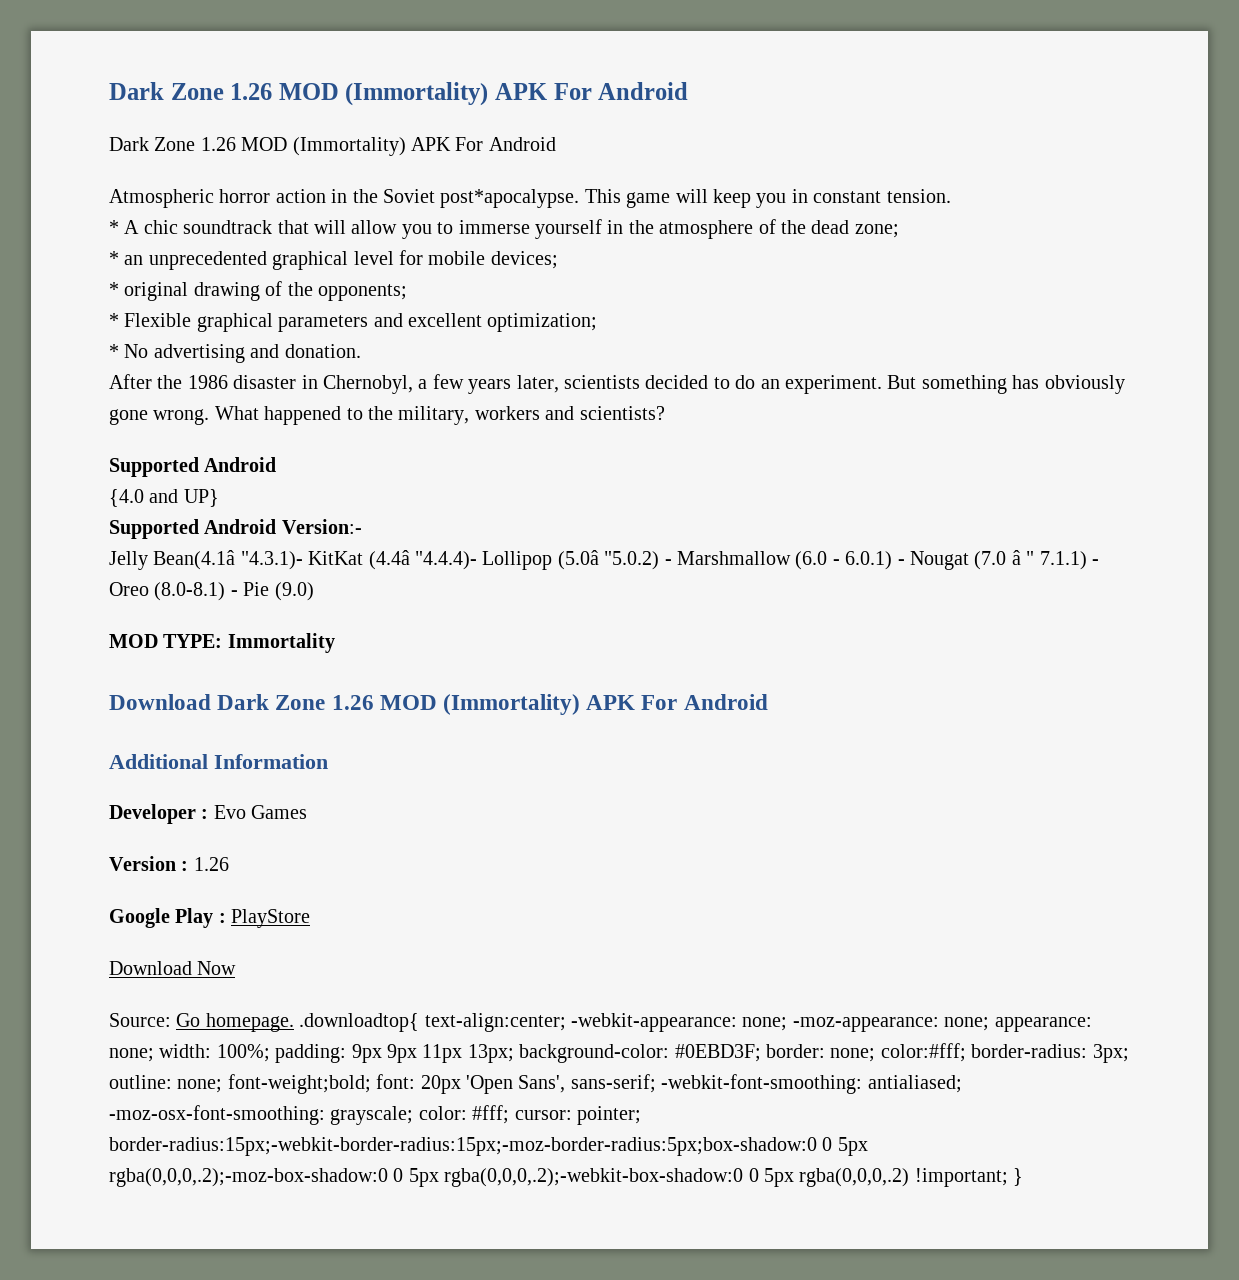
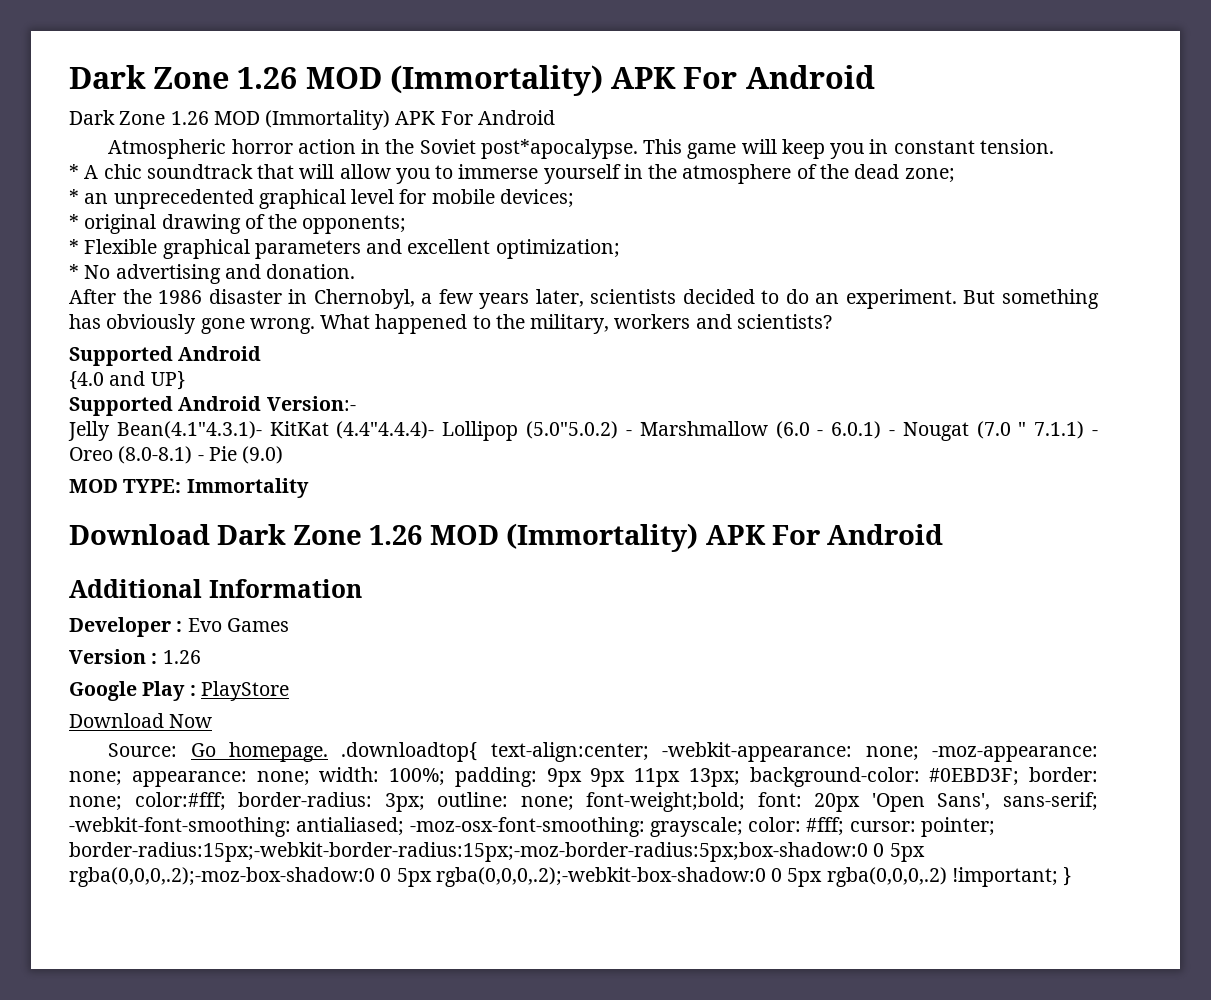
- Jelly Bean(4.1â "4.3.1)- KitKat (4.4â "4.4.4)- Lollipop (5.0â "5.0.2) - Marshmallow (6.0 - 6.0.1) - Nougat (7.0 â " 7.1.1) - Oreo (8.0-8.1) - Pie (9.0)
+ Jelly Bean(4.1"4.3.1)- KitKat (4.4"4.4.4)- Lollipop (5.0"5.0.2) - Marshmallow (6.0 - 6.0.1) - Nougat (7.0 " 7.1.1) - Oreo (8.0-8.1) - Pie (9.0)

